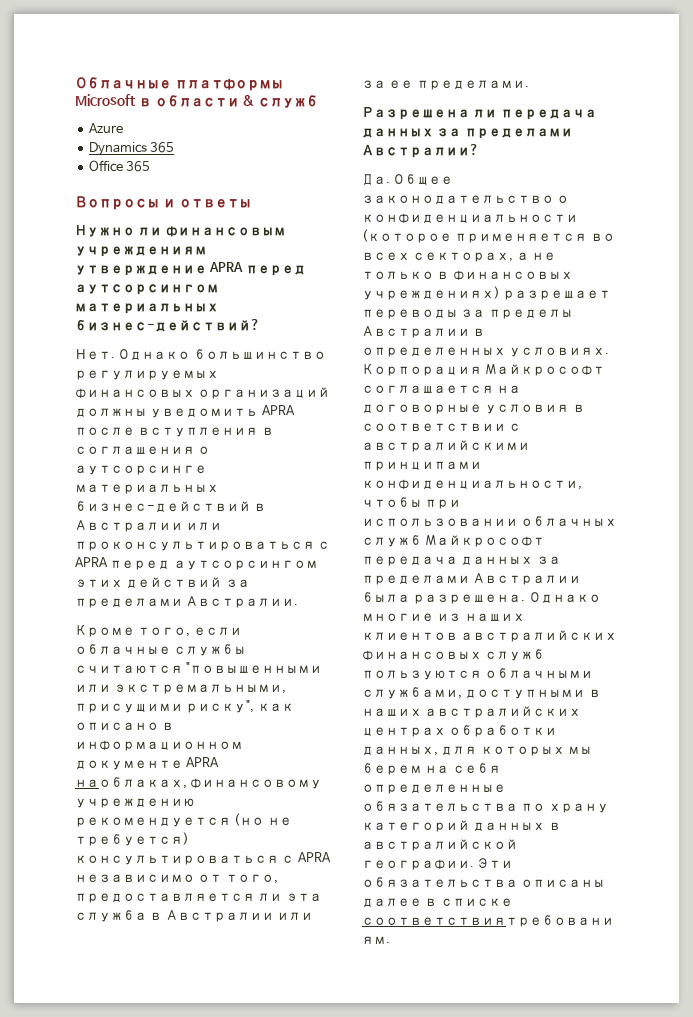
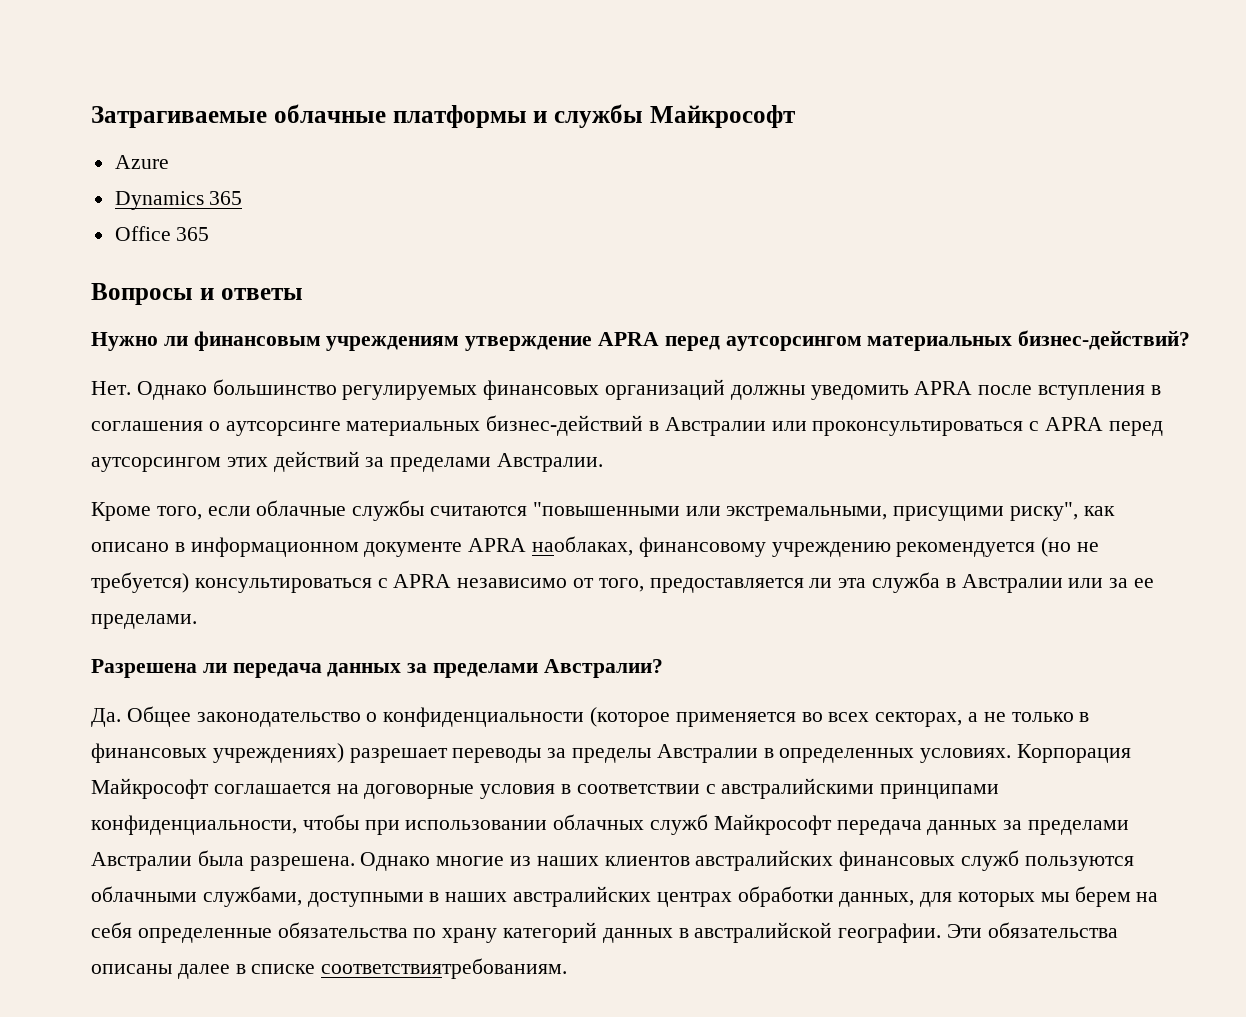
- Облачные платформы Microsoft в области & служб
+ Затрагиваемые облачные платформы и службы Майкрософт

